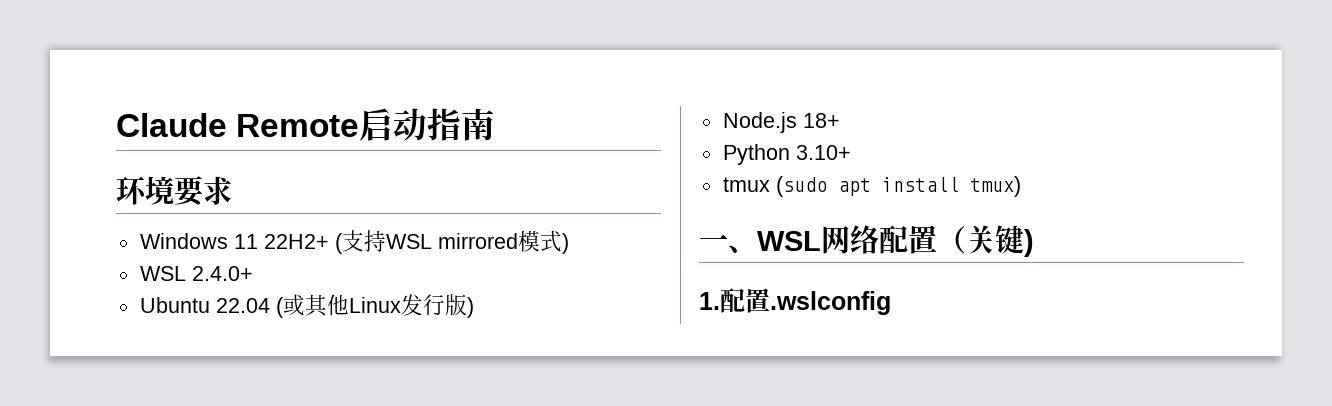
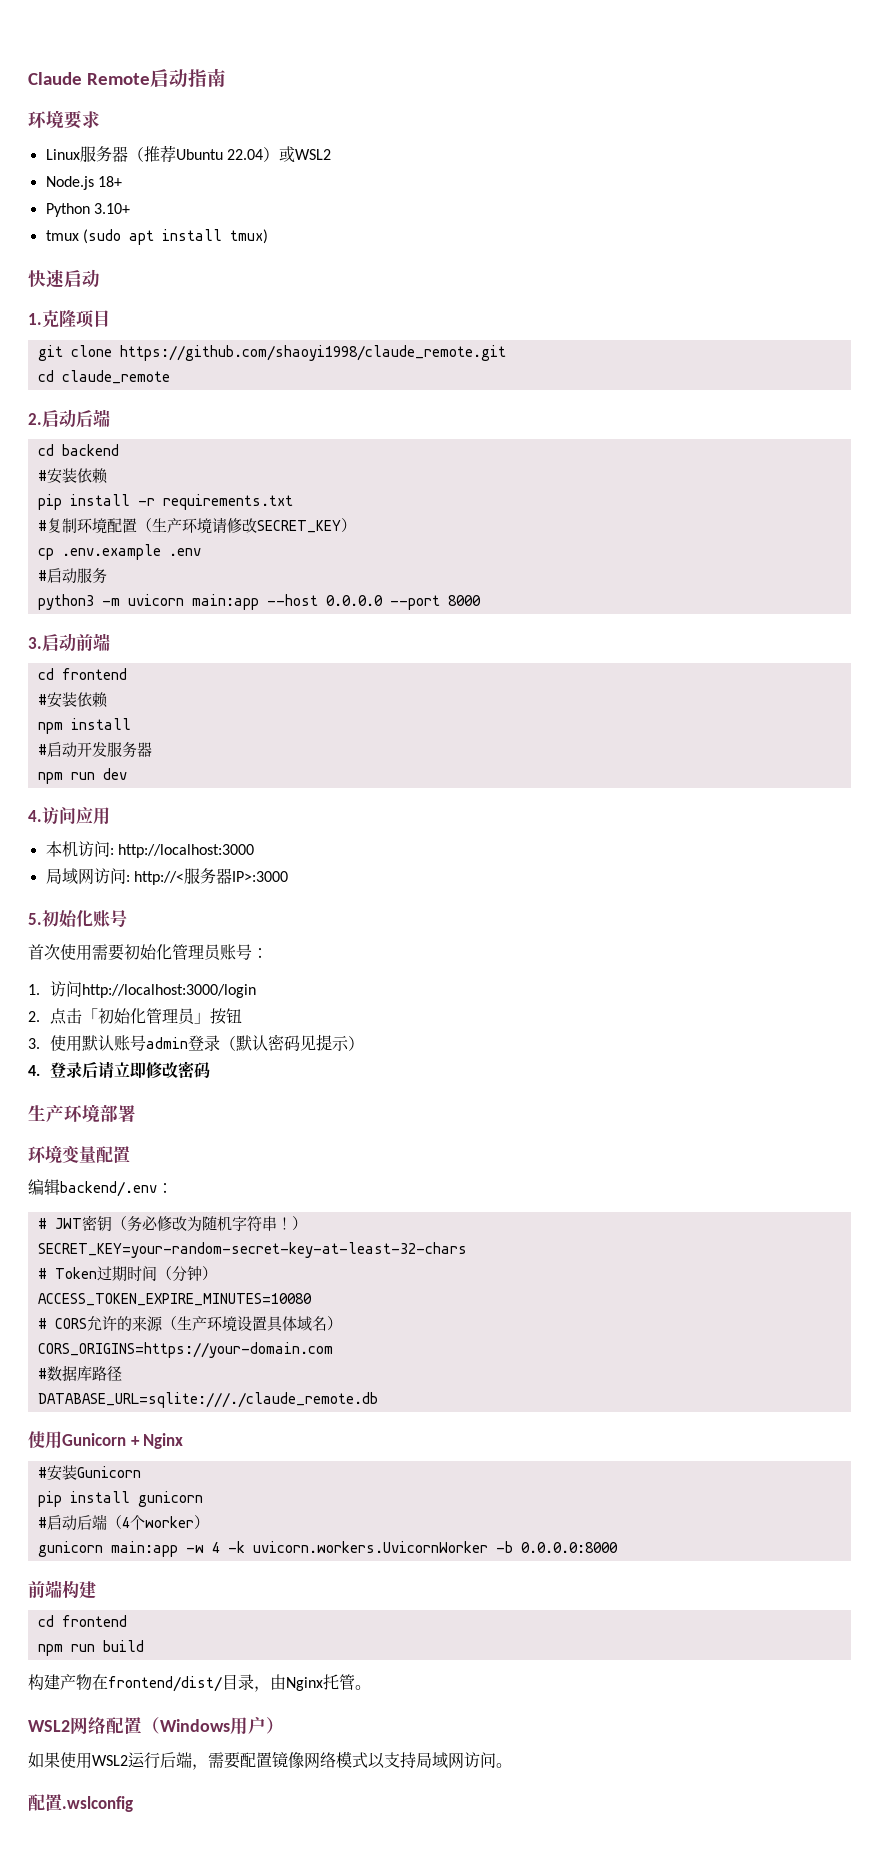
- Windows 11 22H2+ (支持WSL mirrored模式)
- WSL 2.4.0+
- Ubuntu 22.04 (或其他Linux发行版)
+ Linux服务器（推荐Ubuntu 22.04）或WSL2
- 一、WSL网络配置（关键)
- 1.配置.wslconfig
+ 快速启动
+ 1.克隆项目
+ git clone https://github.com/shaoyi1998/claude_remote.git
+ cd claude_remote
+ 2.启动后端
+ cd backend
+ #安装依赖
+ pip install -r requirements.txt
+ #复制环境配置（生产环境请修改SECRET_KEY）
+ cp .env.example .env
+ #启动服务
+ python3 -m uvicorn main:app --host 0.0.0.0 --port 8000
+ 3.启动前端
+ cd frontend
+ #安装依赖
+ npm install
+ #启动开发服务器
+ npm run dev
+ 4.访问应用
+ 本机访问: http://localhost:3000
+ 局域网访问: http://<服务器IP>:3000
+ 5.初始化账号
+ 首次使用需要初始化管理员账号：
+ 1.访问http://localhost:3000/login
+ 2.点击「初始化管理员」按钮
+ 3.使用默认账号admin登录（默认密码见提示）
+ 4.登录后请立即修改密码
+ 生产环境部署
+ 环境变量配置
+ 编辑backend/.env：
+ # JWT密钥（务必修改为随机字符串！）
+ SECRET_KEY=your-random-secret-key-at-least-32-chars
+ # Token过期时间（分钟）
+ ACCESS_TOKEN_EXPIRE_MINUTES=10080
+ # CORS允许的来源（生产环境设置具体域名）
+ CORS_ORIGINS=https://your-domain.com
+ #数据库路径
+ DATABASE_URL=sqlite:///./claude_remote.db
+ 使用Gunicorn + Nginx
+ #安装Gunicorn
+ pip install gunicorn
+ #启动后端（4个worker）
+ gunicorn main:app -w 4 -k uvicorn.workers.UvicornWorker -b 0.0.0.0:8000
+ 前端构建
+ cd frontend
+ npm run build
+ 构建产物在frontend/dist/目录，由Nginx托管。
+ WSL2网络配置（Windows用户）
+ 如果使用WSL2运行后端，需要配置镜像网络模式以支持局域网访问。
+ 配置.wslconfig

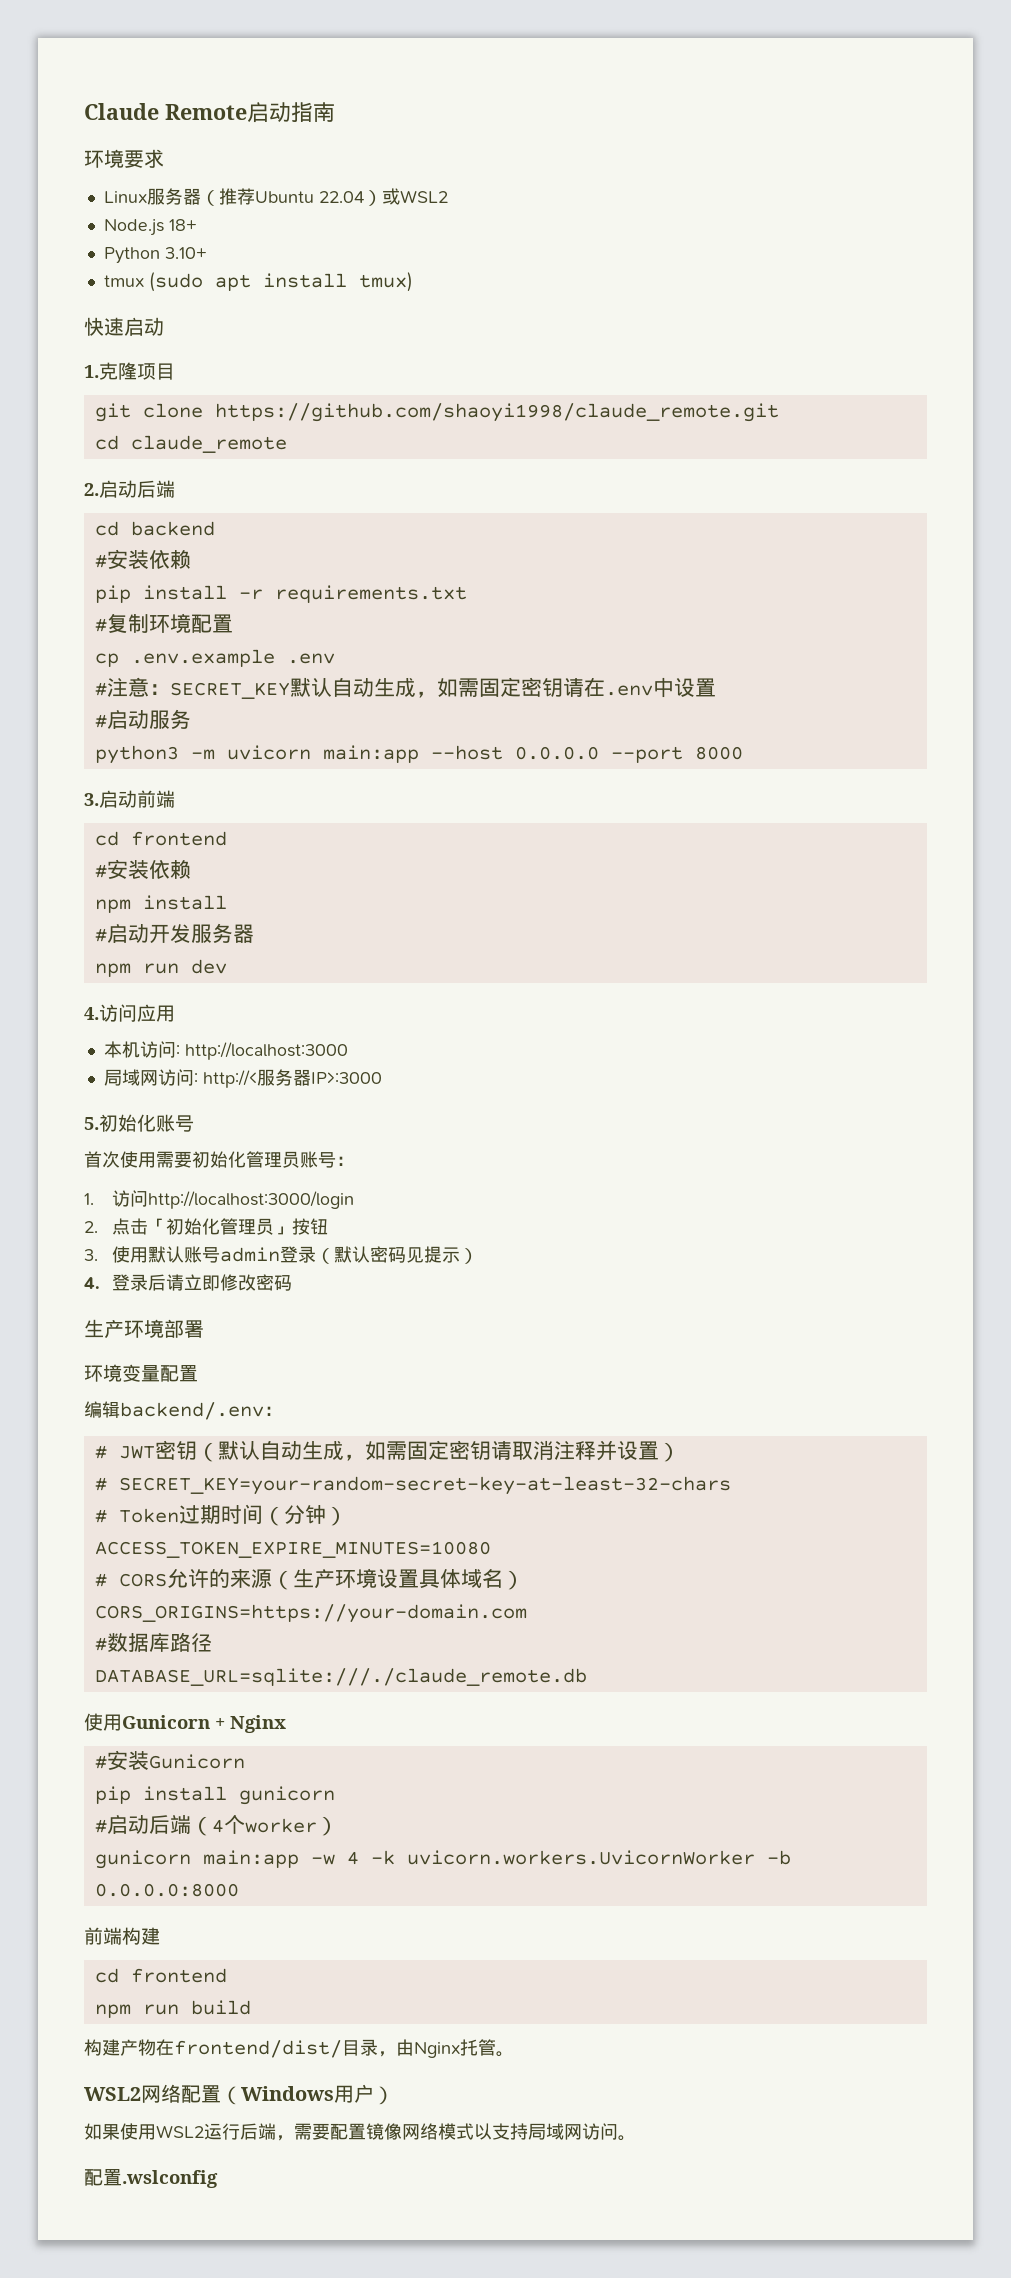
- #复制环境配置（生产环境请修改SECRET_KEY）
+ #复制环境配置
  cp .env.example .env
+ #注意：SECRET_KEY默认自动生成，如需固定密钥请在.env中设置
- # JWT密钥（务必修改为随机字符串！）
- SECRET_KEY=your-random-secret-key-at-least-32-chars
+ # JWT密钥（默认自动生成，如需固定密钥请取消注释并设置）
+ # SECRET_KEY=your-random-secret-key-at-least-32-chars

